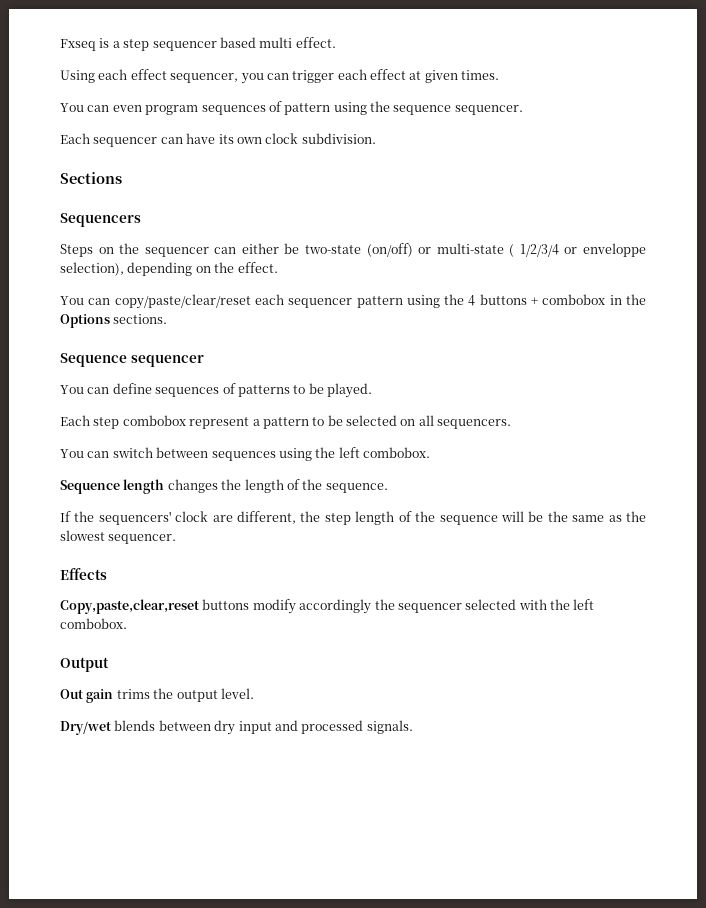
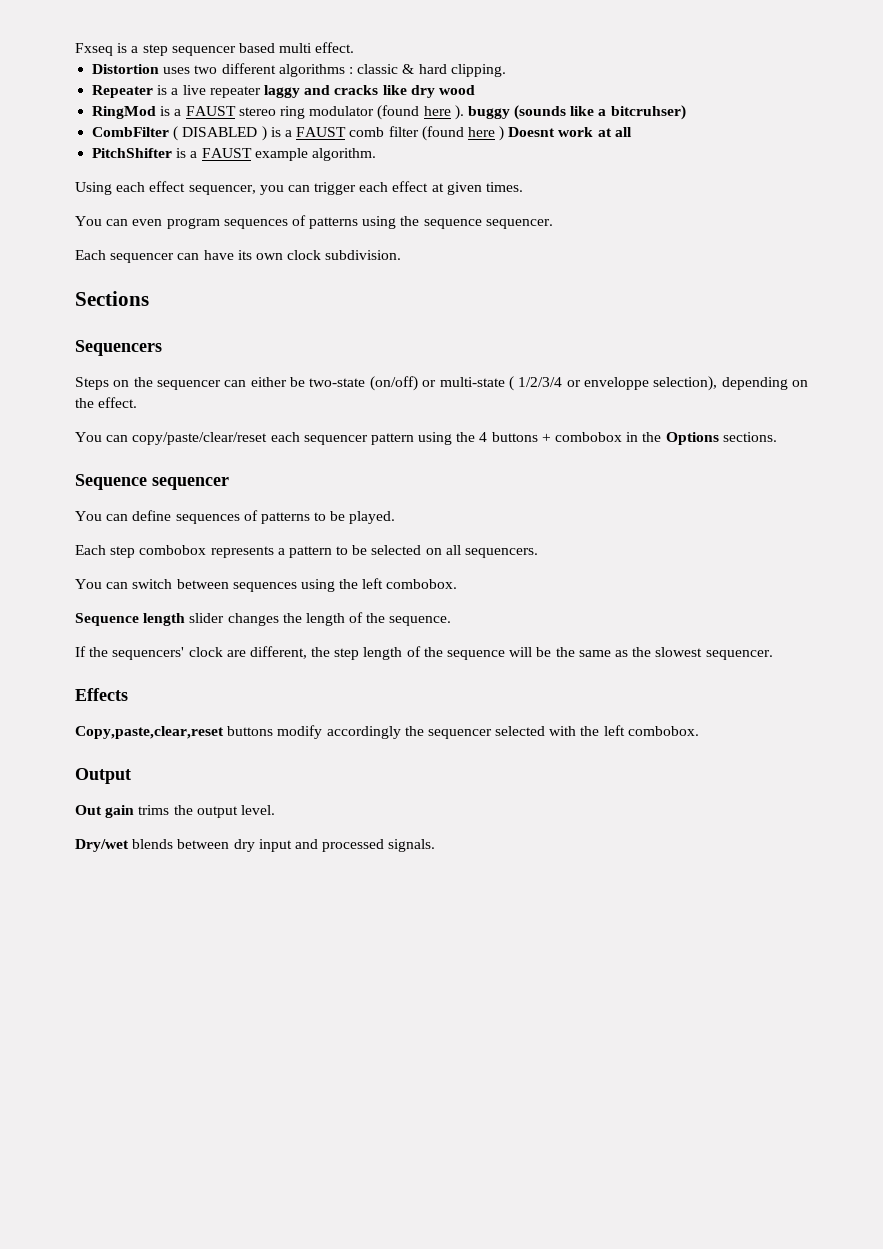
+ Distortion uses two different algorithms : classic & hard clipping.
+ Repeater is a live repeater laggy and cracks like dry wood
+ RingMod is a FAUST stereo ring modulator (found here ). buggy (sounds like a bitcruhser)
+ CombFilter ( DISABLED ) is a FAUST comb filter (found here ) Doesnt work at all
+ PitchShifter is a FAUST example algorithm.
- You can even program sequences of pattern using the sequence sequencer.
+ You can even program sequences of patterns using the sequence sequencer.
- Each step combobox represent a pattern to be selected on all sequencers.
+ Each step combobox represents a pattern to be selected on all sequencers.
- Sequence length changes the length of the sequence.
+ Sequence length slider changes the length of the sequence.

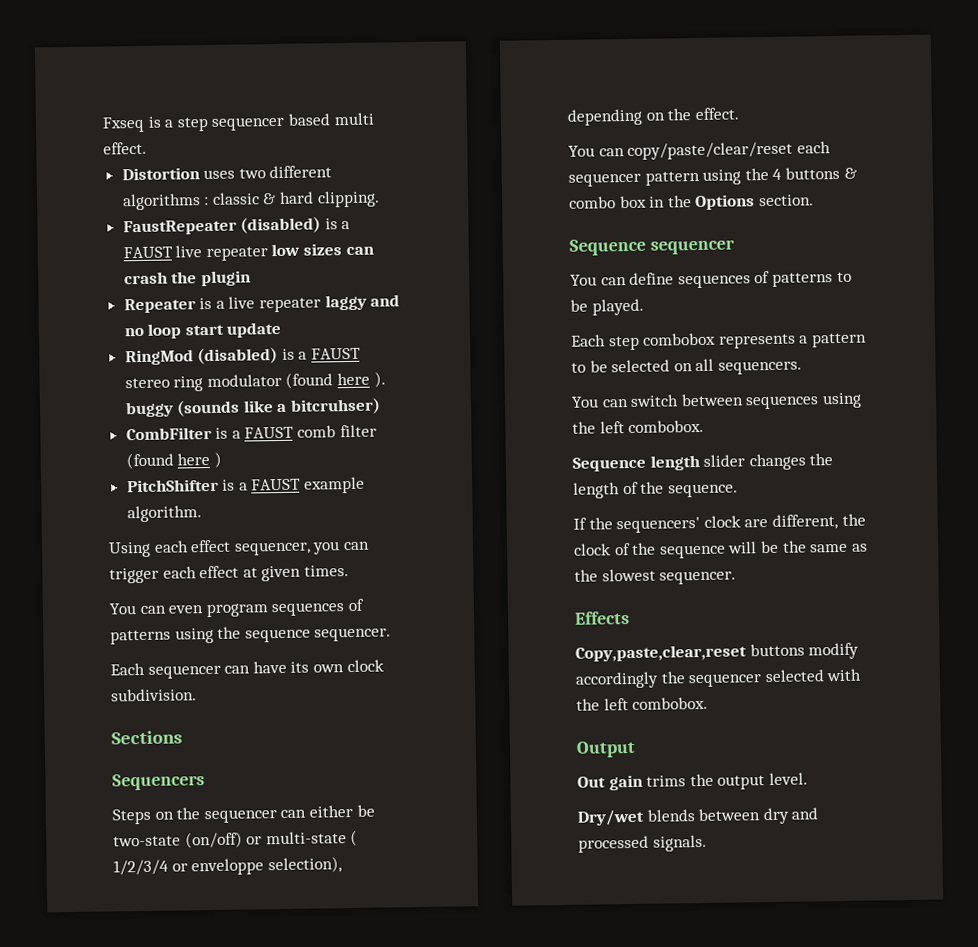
+ FaustRepeater (disabled) is a FAUST live repeater low sizes can crash the plugin
- Repeater is a live repeater laggy and cracks like dry wood
+ Repeater is a live repeater laggy and no loop start update
- RingMod is a FAUST stereo ring modulator (found here ). buggy (sounds like a bitcruhser)
+ RingMod (disabled) is a FAUST stereo ring modulator (found here ). buggy (sounds like a bitcruhser)
- CombFilter ( DISABLED ) is a FAUST comb filter (found here ) Doesnt work at all
+ CombFilter is a FAUST comb filter (found here )
- You can copy/paste/clear/reset each sequencer pattern using the 4 buttons + combobox in the Options sections.
+ You can copy/paste/clear/reset each sequencer pattern using the 4 buttons & combo box in the Options section.
- If the sequencers' clock are different, the step length of the sequence will be the same as the slowest sequencer.
+ If the sequencers' clock are different, the clock of the sequence will be the same as the slowest sequencer.
- Dry/wet blends between dry input and processed signals.
+ Dry/wet blends between dry and processed signals.

